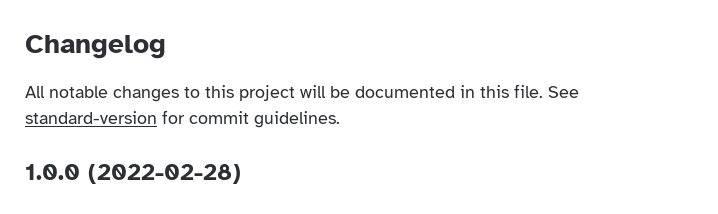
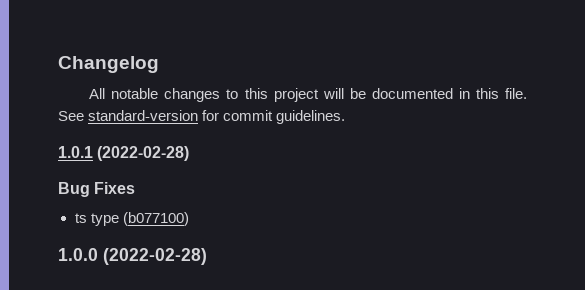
+ 1.0.1 (2022-02-28)
+ Bug Fixes
+ ts type (b077100)

